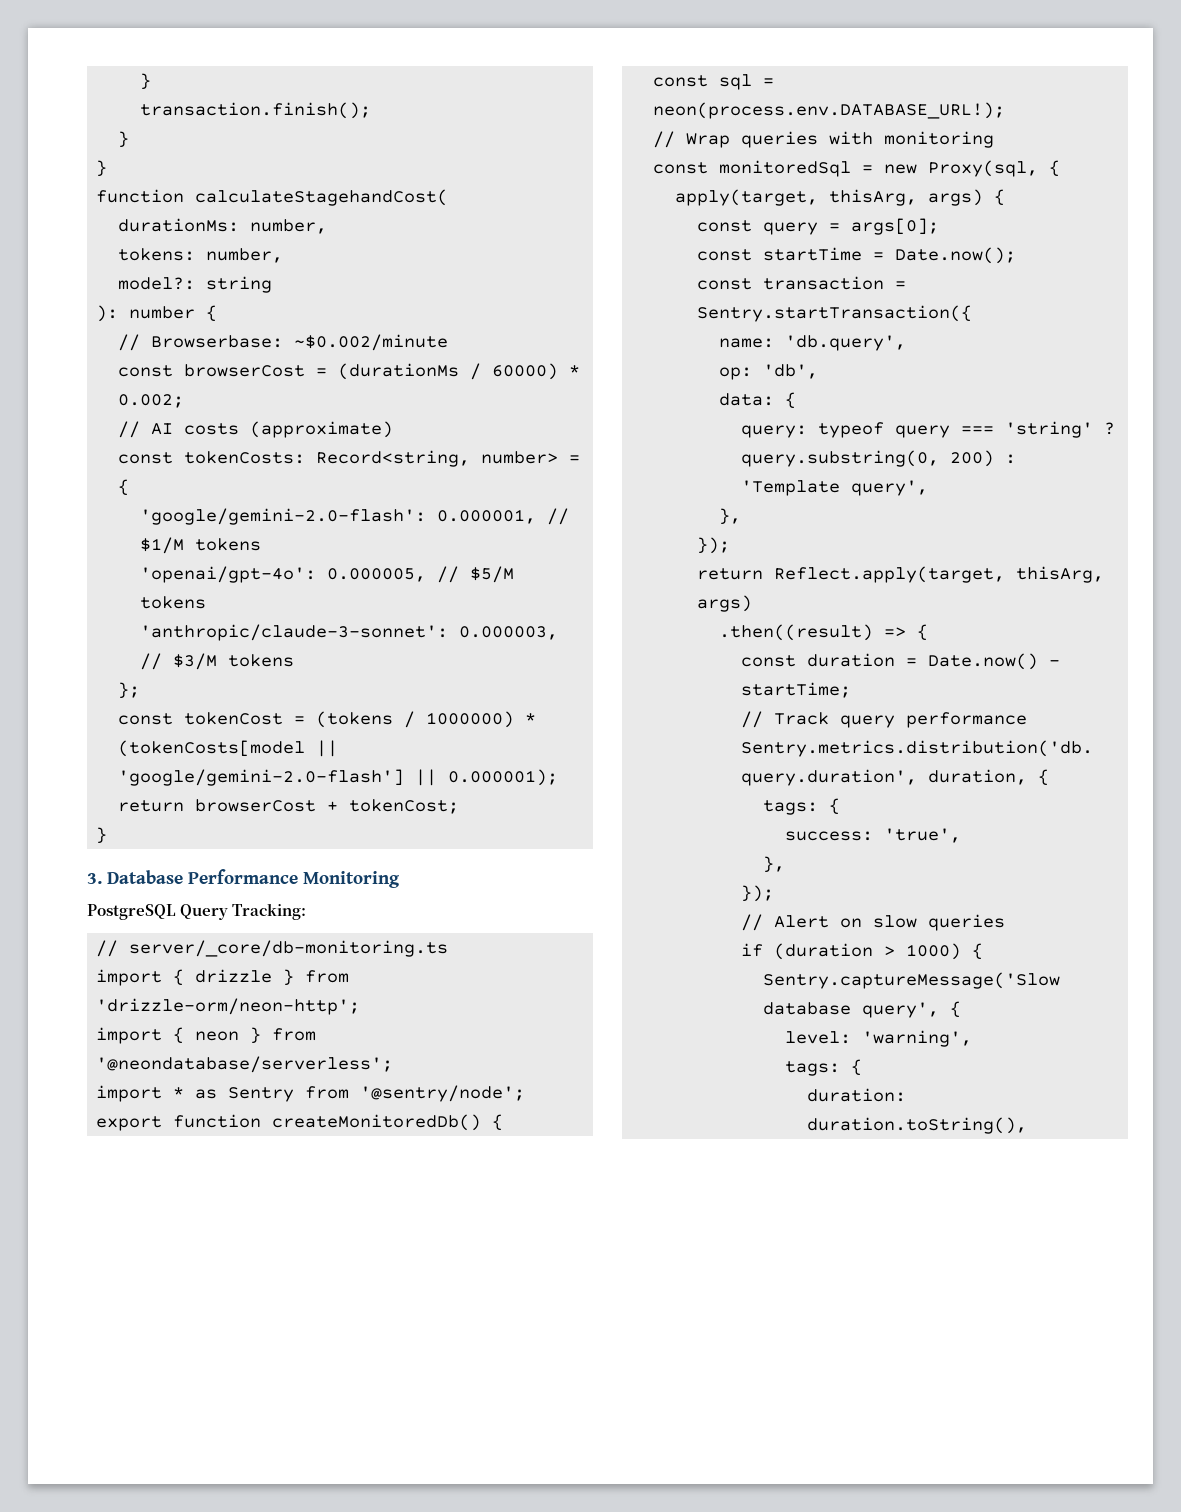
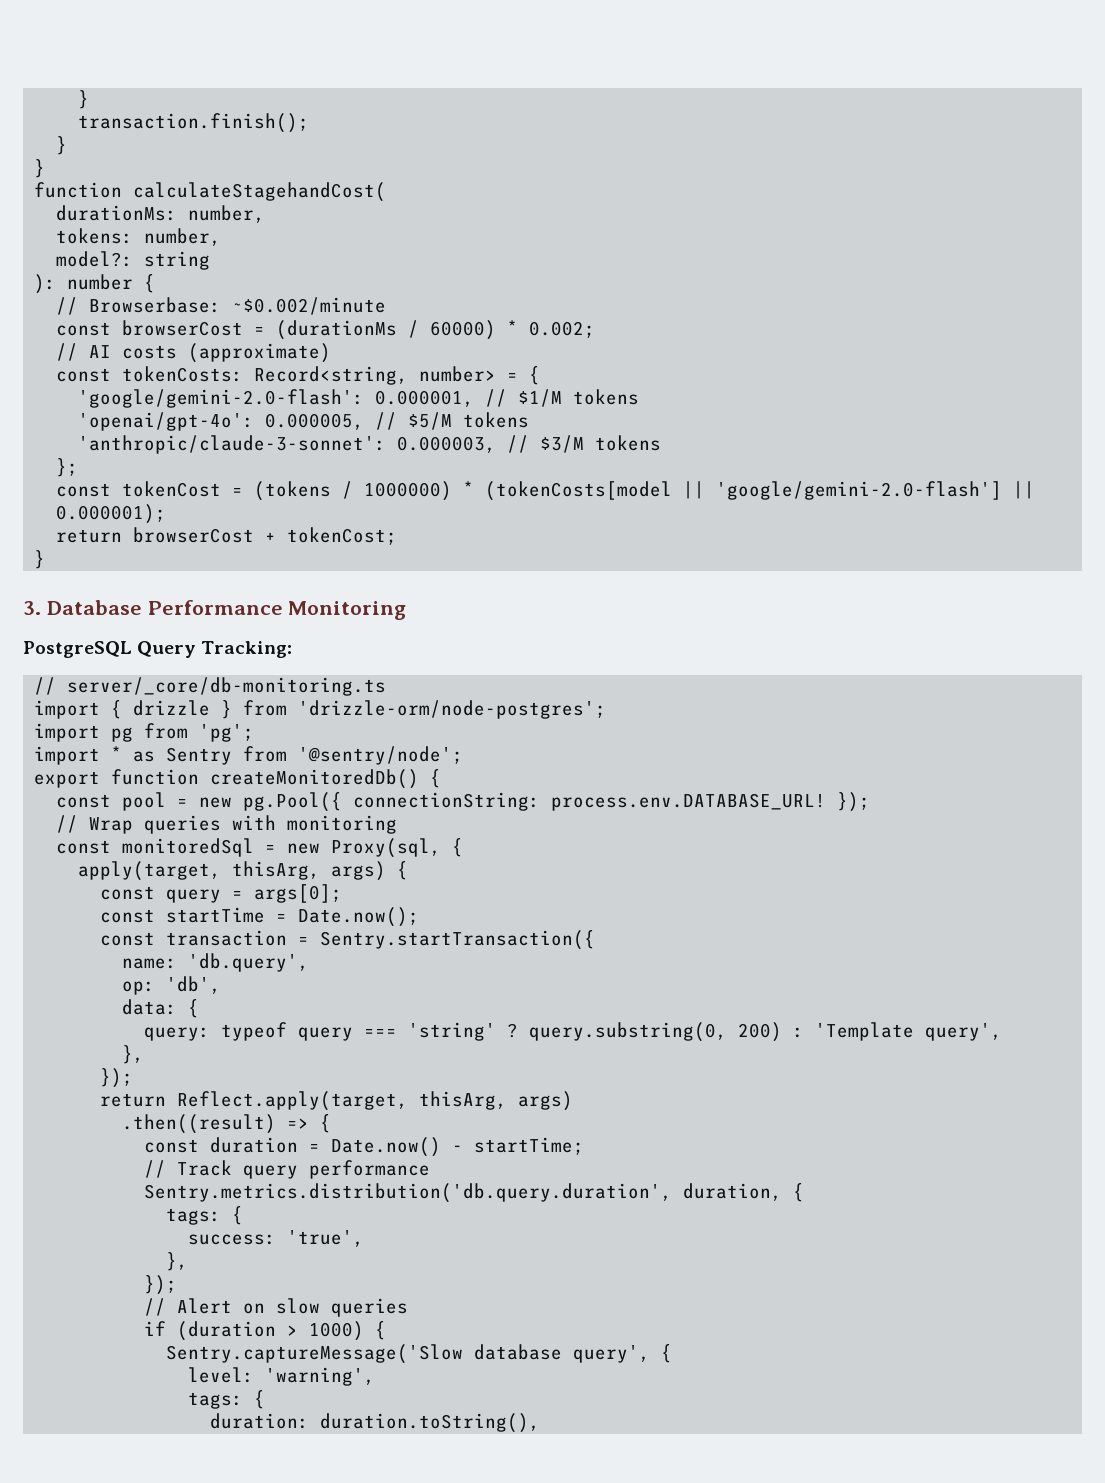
- import { drizzle } from 'drizzle-orm/neon-http';
- import { neon } from '@neondatabase/serverless';
+ import { drizzle } from 'drizzle-orm/node-postgres';
+ import pg from 'pg';
- const sql = neon(process.env.DATABASE_URL!);
+ const pool = new pg.Pool({ connectionString: process.env.DATABASE_URL! });

